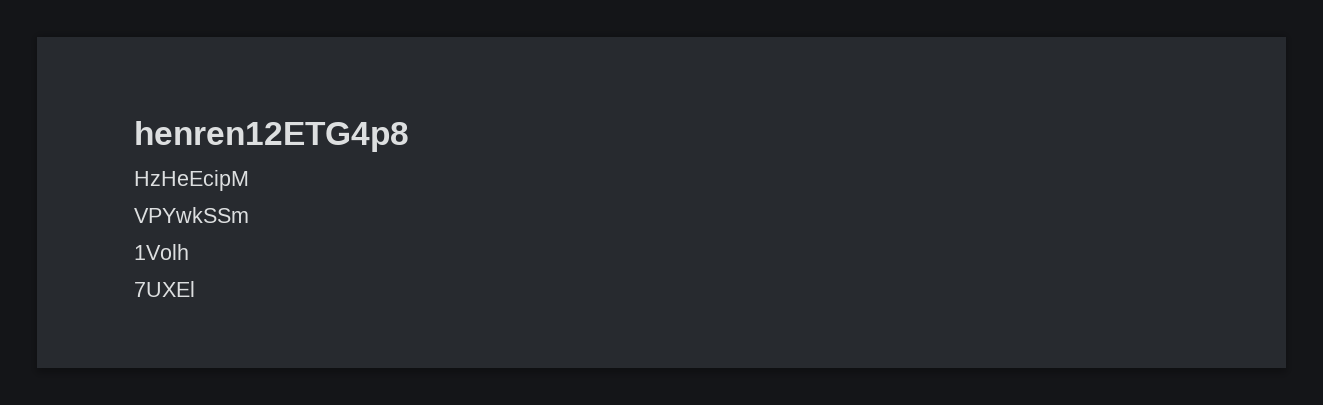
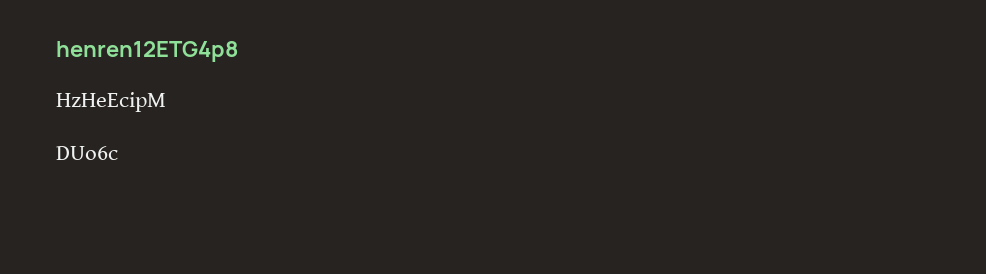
- VPYwkSSm
- 1Volh
- 7UXEl
+ DUo6c

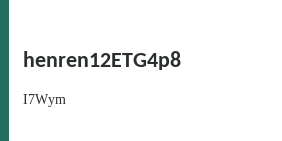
- HzHeEcipM
- DUo6c
+ I7Wym

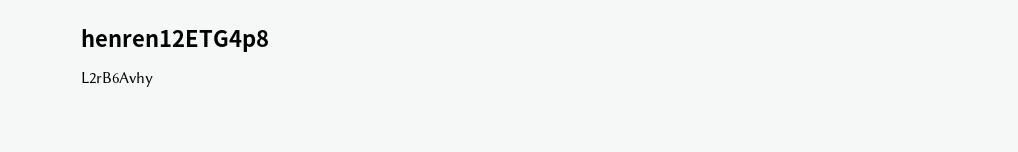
- I7Wym
+ L2rB6Avhy

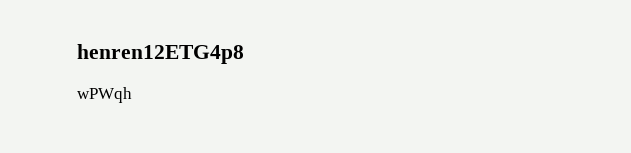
- L2rB6Avhy
+ wPWqh

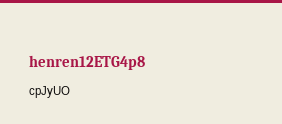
- wPWqh
+ cpJyUO

